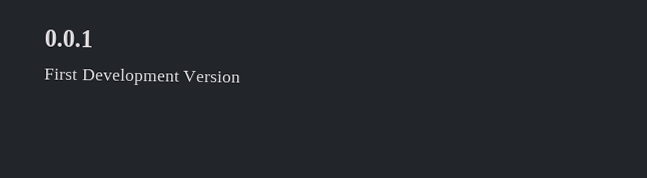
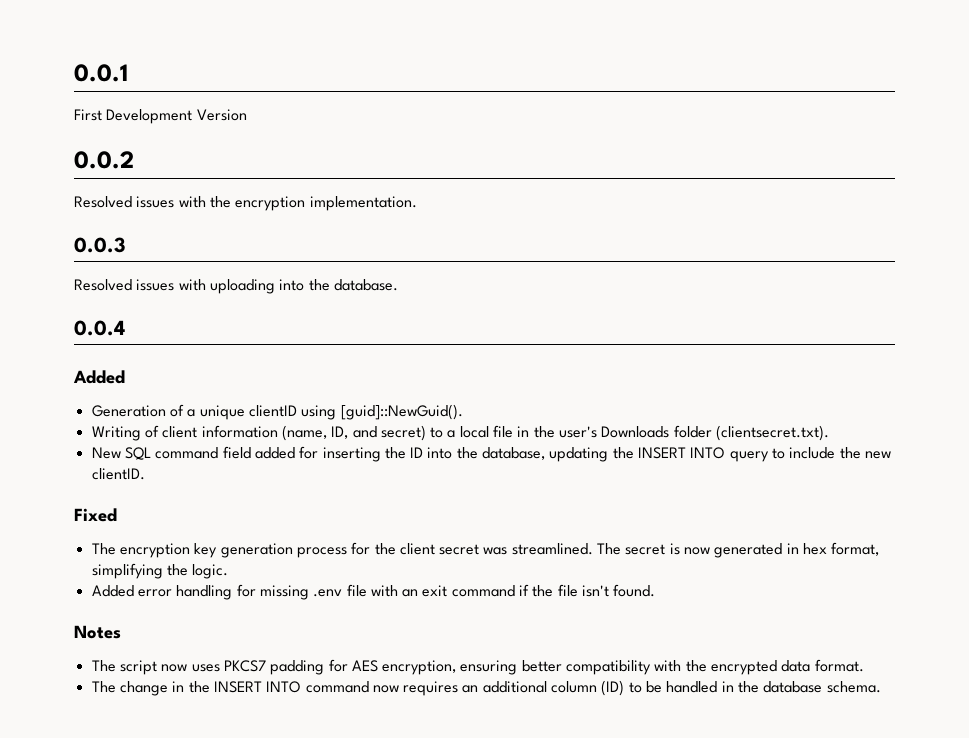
+ 0.0.2
+ Resolved issues with the encryption implementation.
+ 0.0.3
+ Resolved issues with uploading into the database.
+ 0.0.4
+ Added
+ Generation of a unique clientID using [guid]::NewGuid().
+ Writing of client information (name, ID, and secret) to a local file in the user's Downloads folder (clientsecret.txt).
+ New SQL command field added for inserting the ID into the database, updating the INSERT INTO query to include the new clientID.
+ Fixed
+ The encryption key generation process for the client secret was streamlined. The secret is now generated in hex format, simplifying the logic.
+ Added error handling for missing .env file with an exit command if the file isn't found.
+ Notes
+ The script now uses PKCS7 padding for AES encryption, ensuring better compatibility with the encrypted data format.
+ The change in the INSERT INTO command now requires an additional column (ID) to be handled in the database schema.

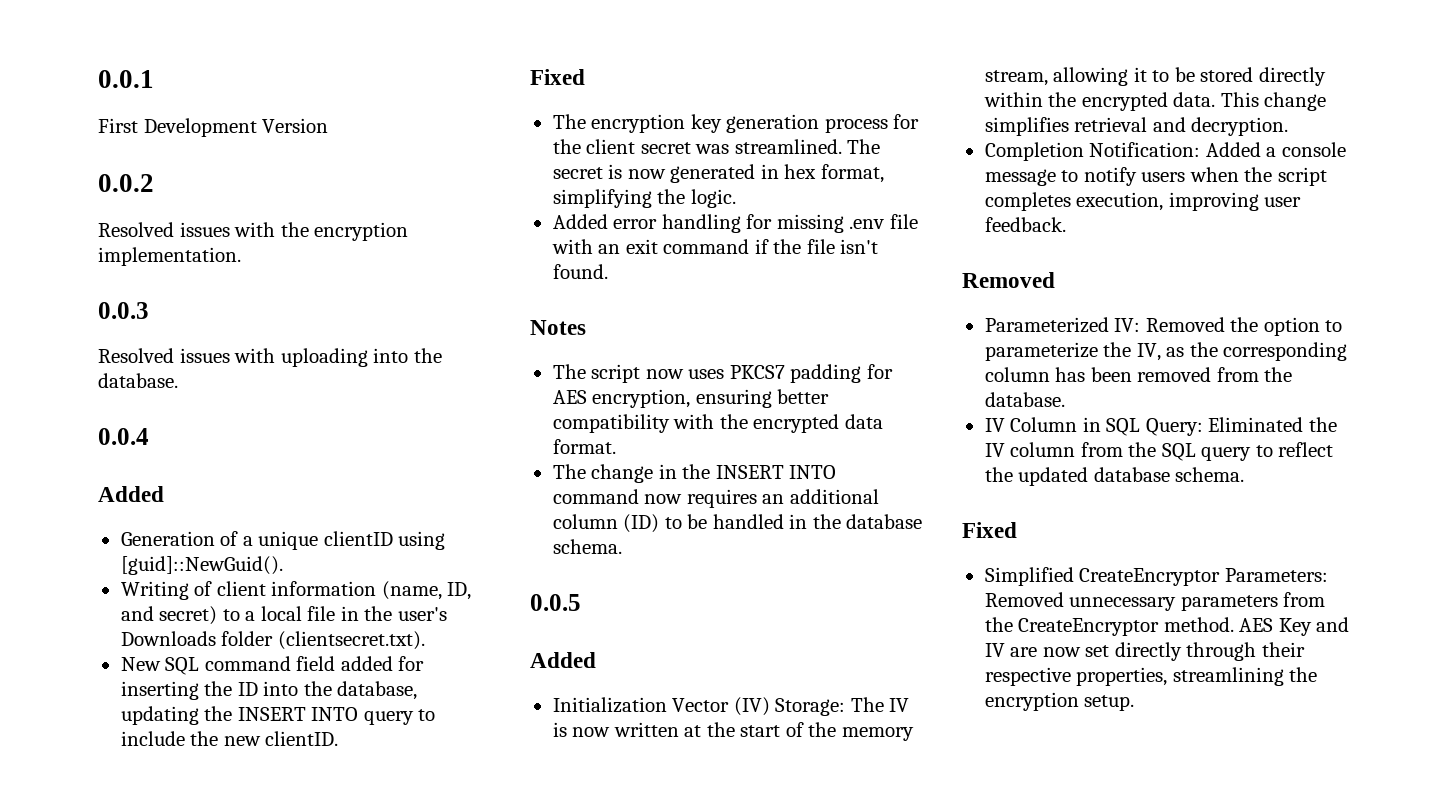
+ 0.0.5
+ Added
+ Initialization Vector (IV) Storage: The IV is now written at the start of the memory stream, allowing it to be stored directly within the encrypted data. This change simplifies retrieval and decryption.
+ Completion Notification: Added a console message to notify users when the script completes execution, improving user feedback.
+ Removed
+ Parameterized IV: Removed the option to parameterize the IV, as the corresponding column has been removed from the database.
+ IV Column in SQL Query: Eliminated the IV column from the SQL query to reflect the updated database schema.
+ Fixed
+ Simplified CreateEncryptor Parameters: Removed unnecessary parameters from the CreateEncryptor method. AES Key and IV are now set directly through their respective properties, streamlining the encryption setup.

